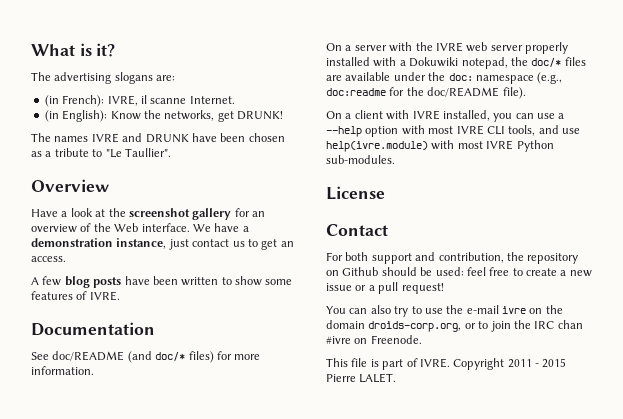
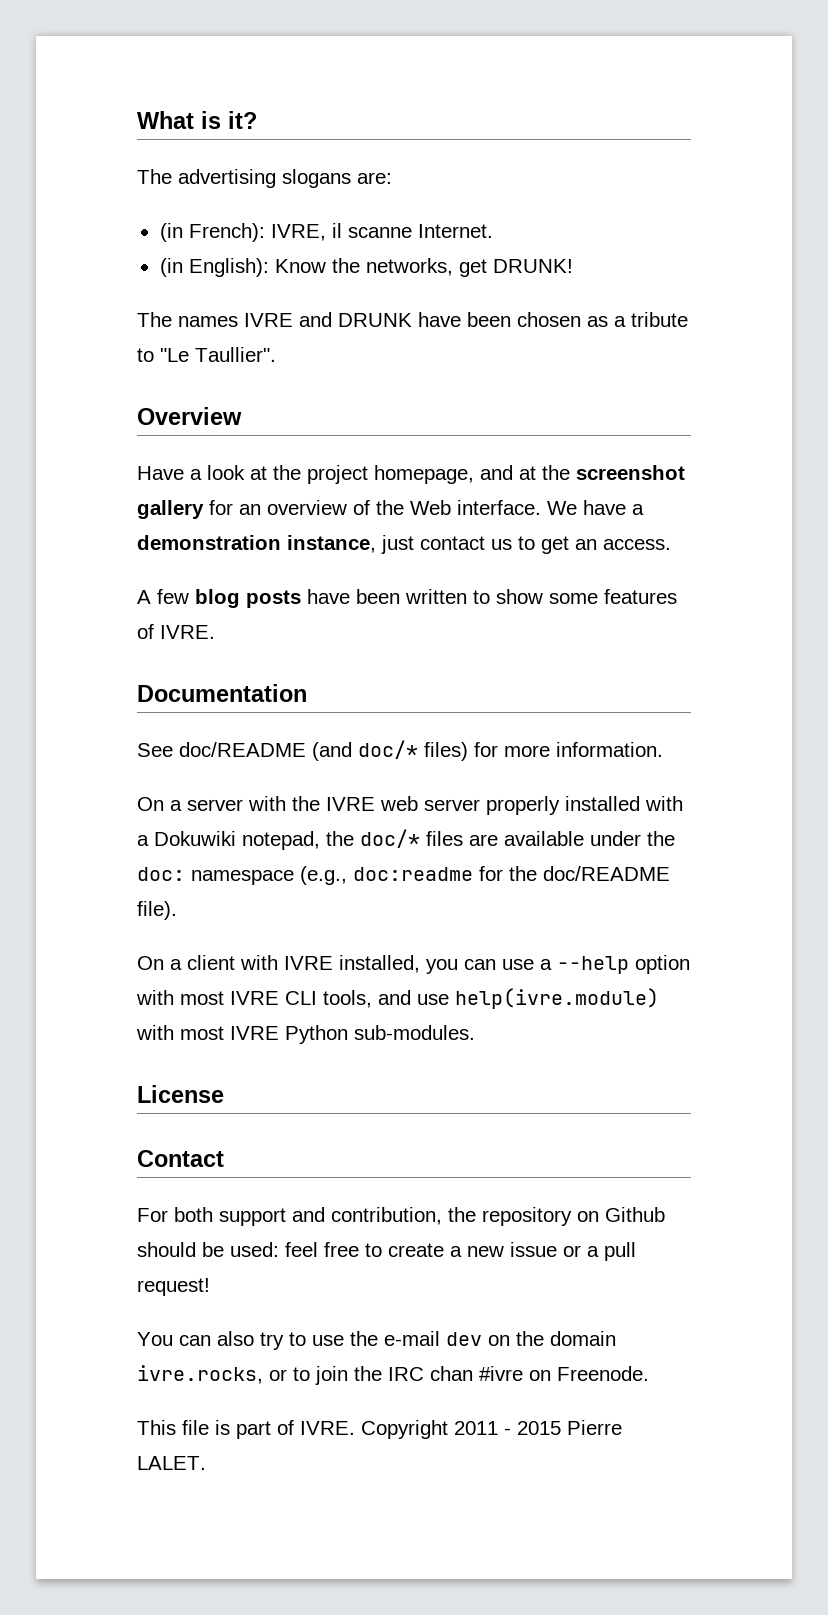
- Have a look at the screenshot gallery for an overview of the Web interface.
+ Have a look at the project homepage, and at the screenshot gallery for an overview of the Web interface.
- You can also try to use the e-mail ivre on the domain droids-corp.org, or to join the IRC chan #ivre on Freenode.
+ You can also try to use the e-mail dev on the domain ivre.rocks, or to join the IRC chan #ivre on Freenode.

